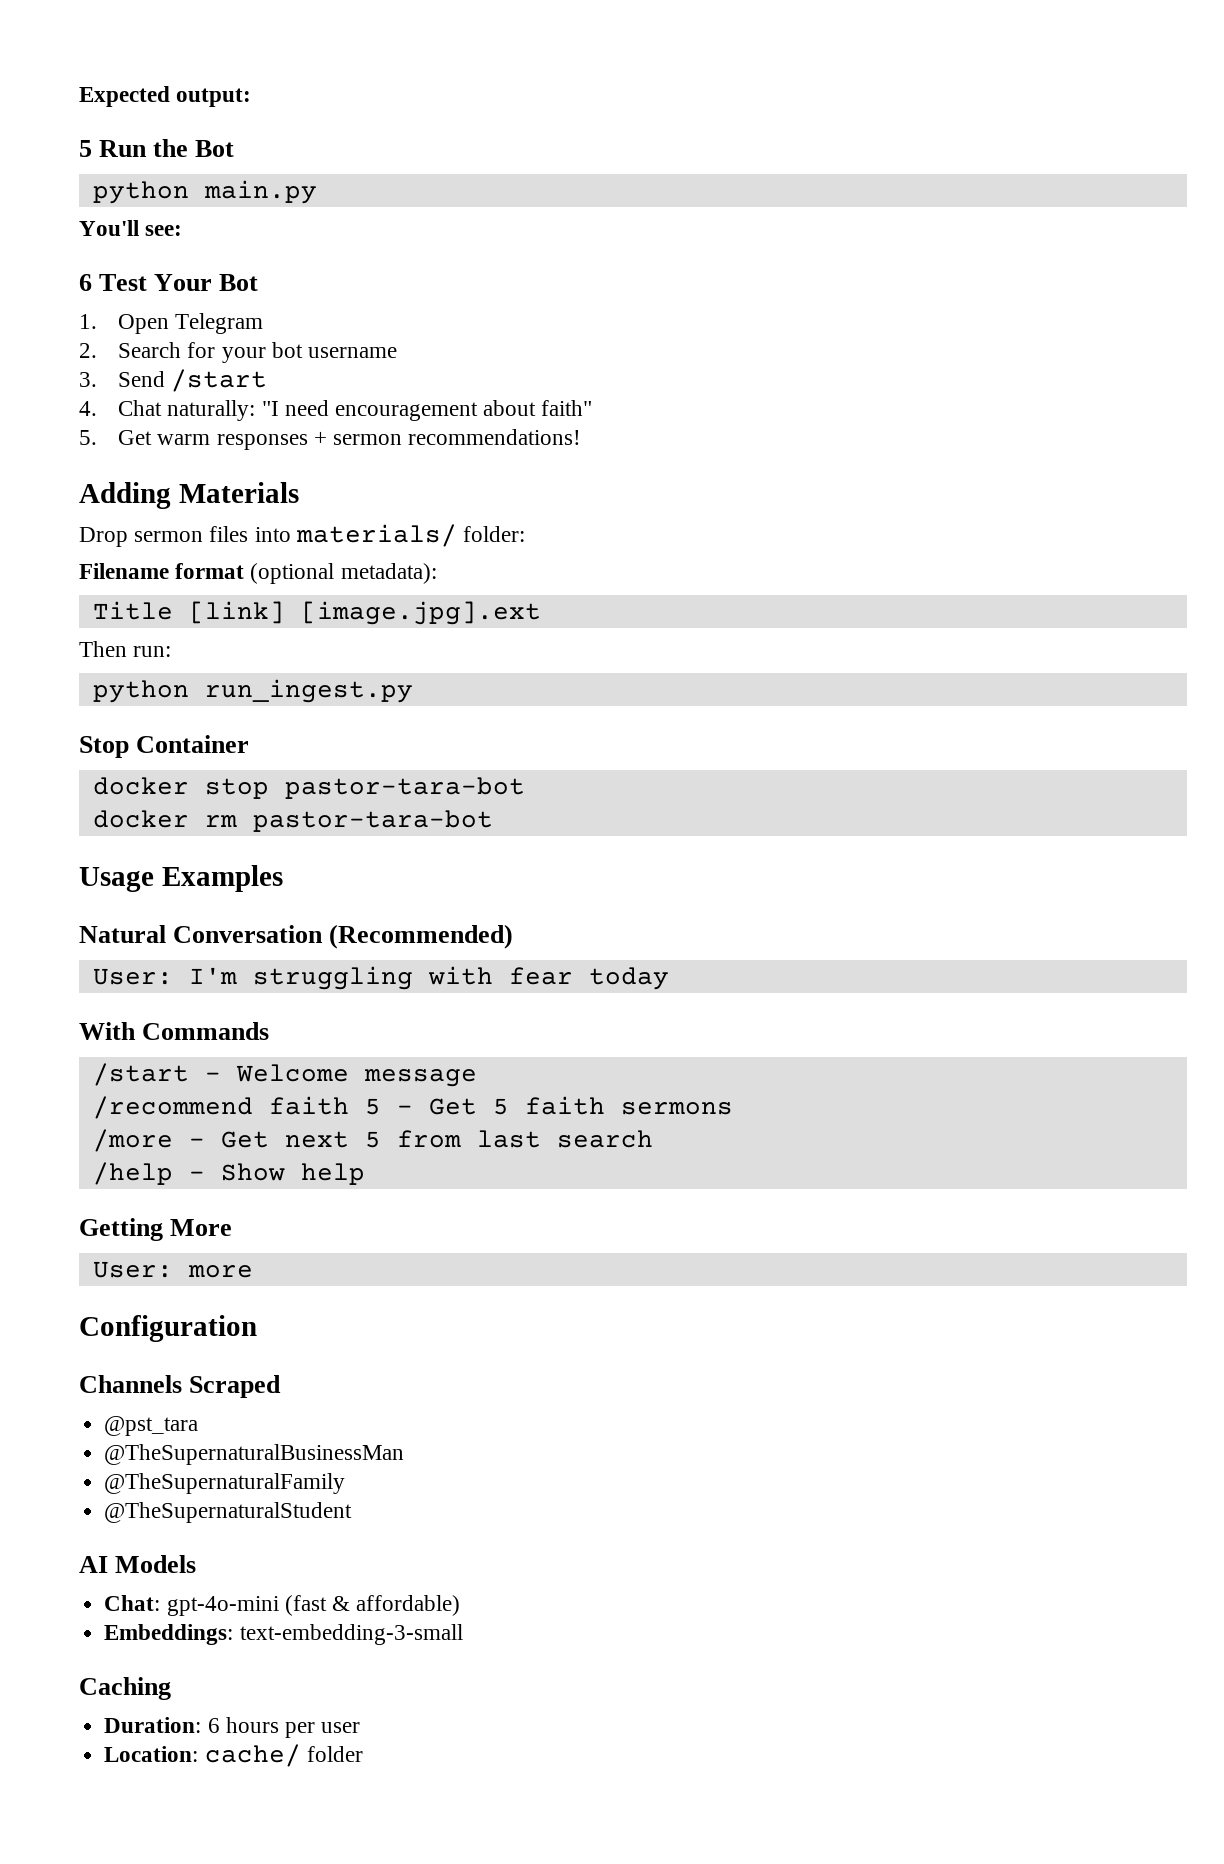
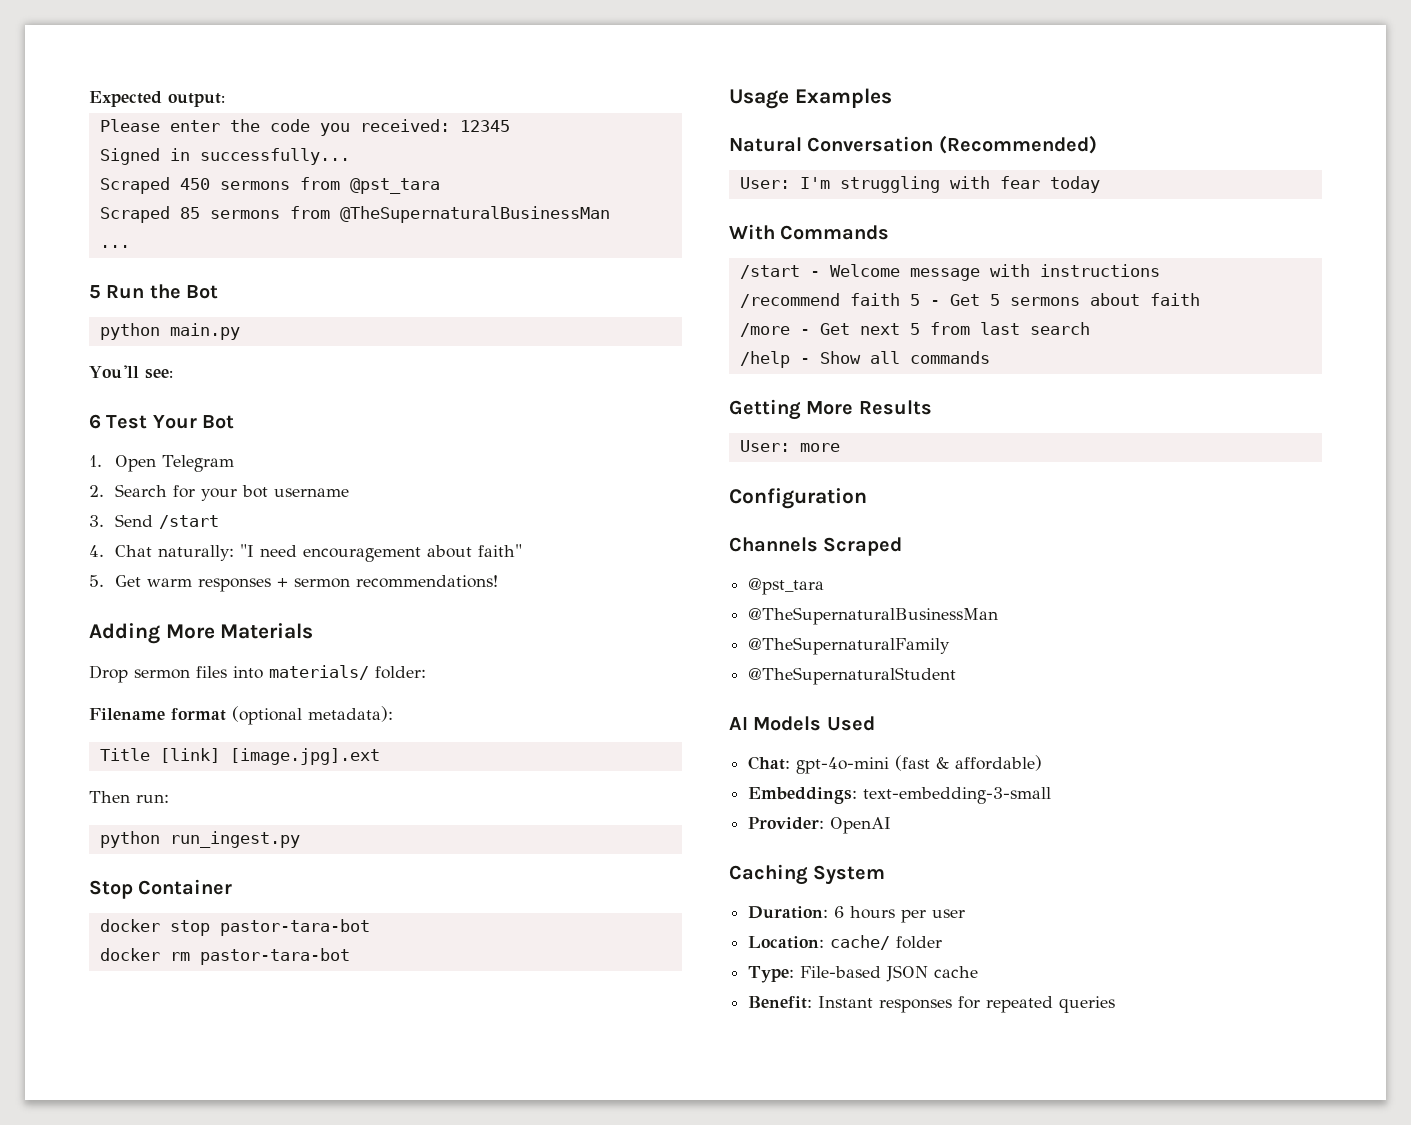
+ Please enter the code you received: 12345
+ Signed in successfully...
+ Scraped 450 sermons from @pst_tara
+ Scraped 85 sermons from @TheSupernaturalBusinessMan
+ ...
- Adding Materials
+ Adding More Materials
- /start - Welcome message
+ /start - Welcome message with instructions
- /recommend faith 5 - Get 5 faith sermons
+ /recommend faith 5 - Get 5 sermons about faith
- /help - Show help
+ /help - Show all commands
- Getting More
+ Getting More Results
- AI Models
+ AI Models Used
+ Provider: OpenAI
- Caching
+ Caching System
+ Type: File-based JSON cache
+ Benefit: Instant responses for repeated queries

